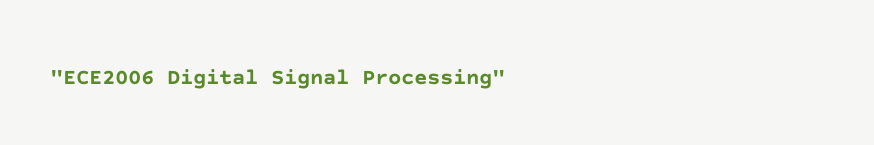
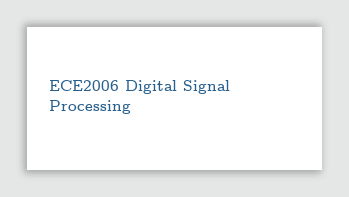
- "ECE2006 Digital Signal Processing"
+ ECE2006 Digital Signal Processing

